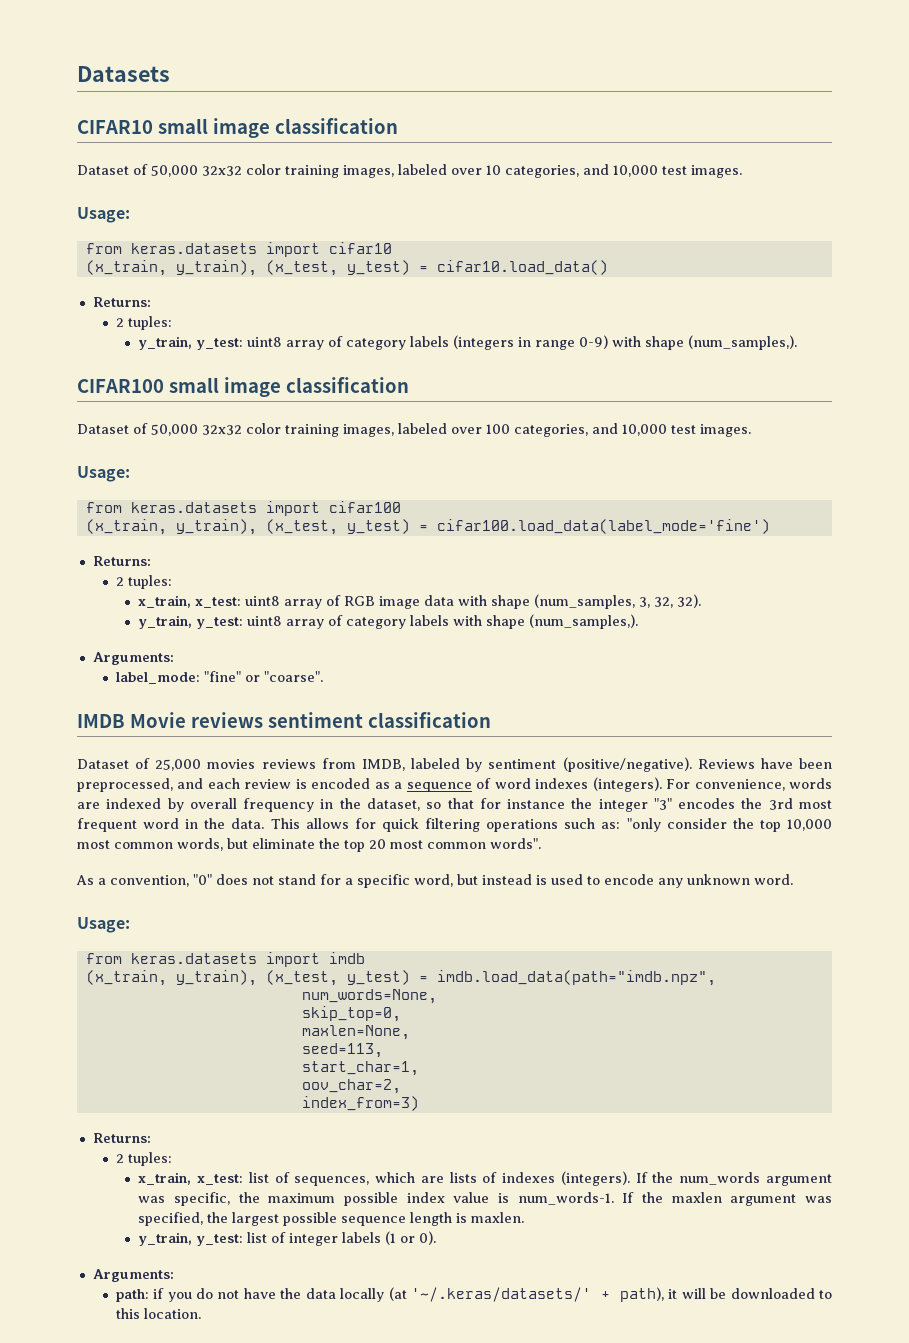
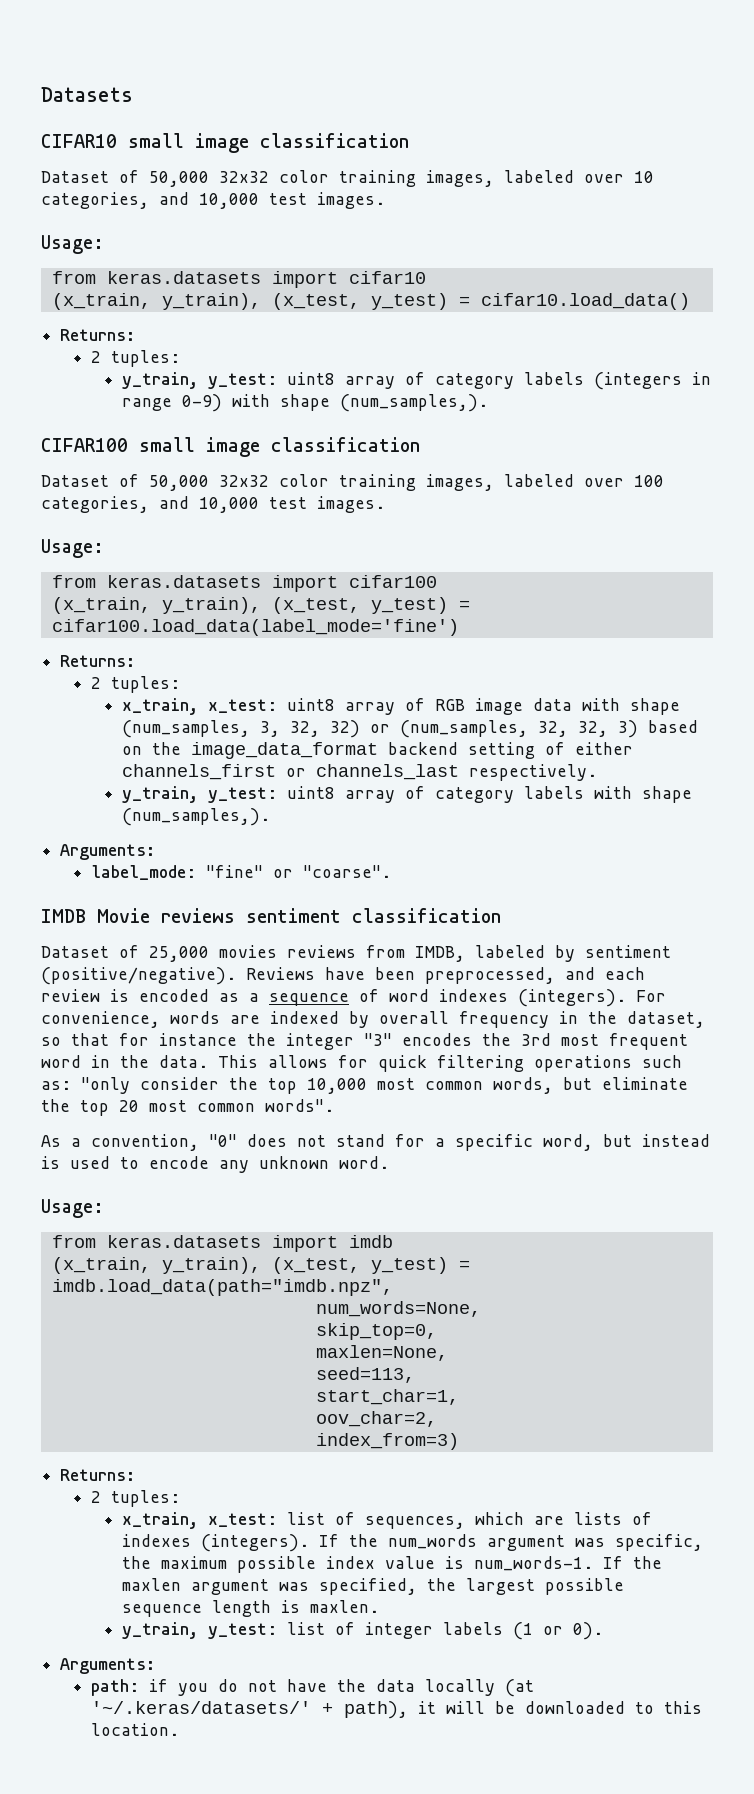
- x_train, x_test: uint8 array of RGB image data with shape (num_samples, 3, 32, 32).
+ x_train, x_test: uint8 array of RGB image data with shape (num_samples, 3, 32, 32) or (num_samples, 32, 32, 3) based on the image_data_format backend setting of either channels_first or channels_last respectively.

